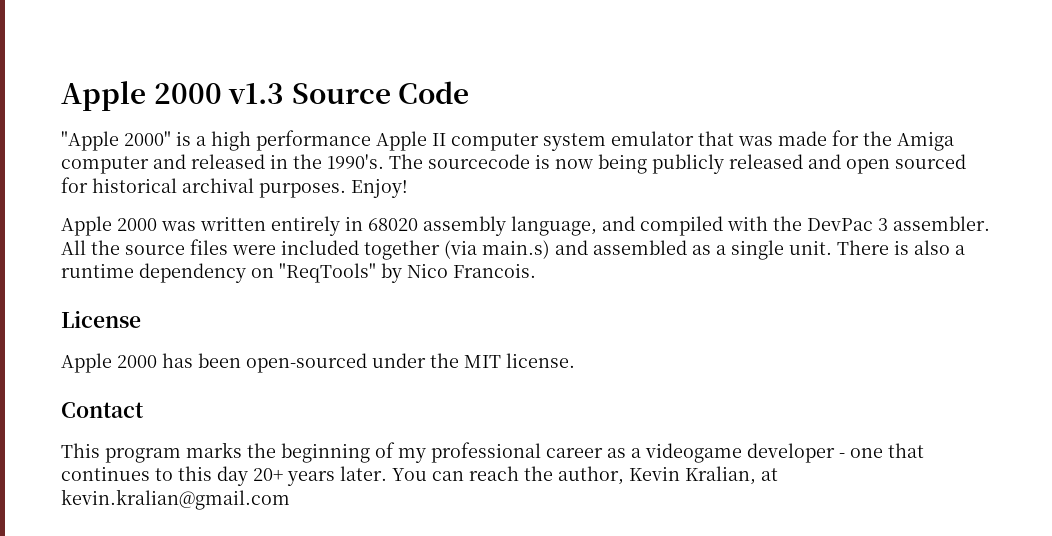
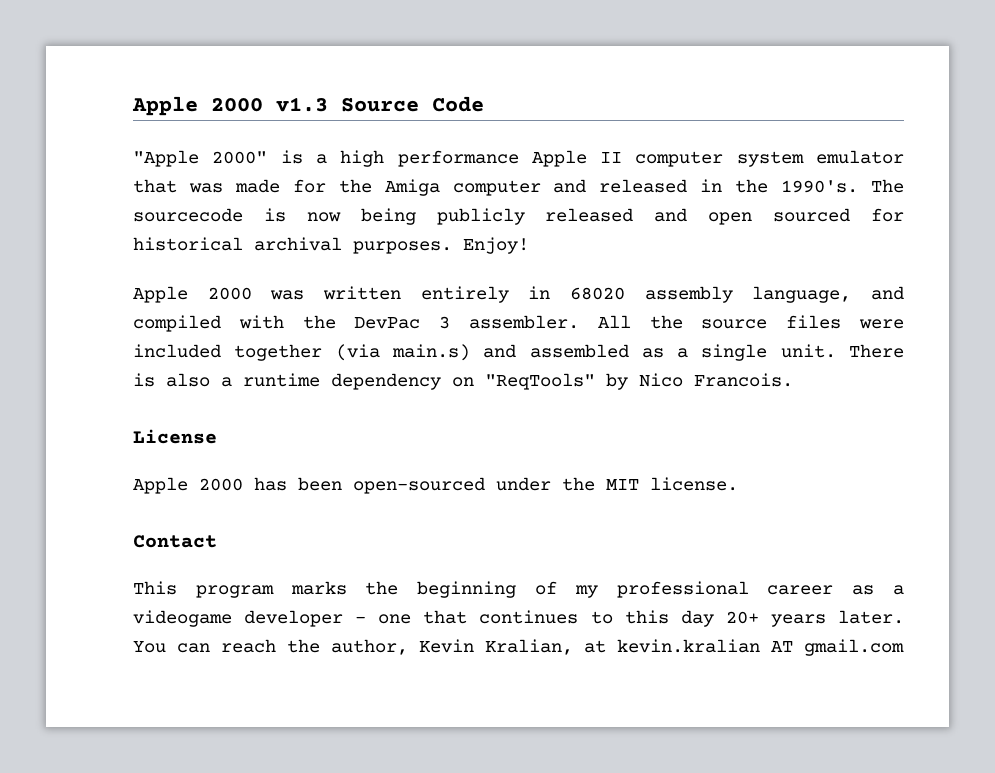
- You can reach the author, Kevin Kralian, at kevin.kralian@gmail.com
+ You can reach the author, Kevin Kralian, at kevin.kralian AT gmail.com

